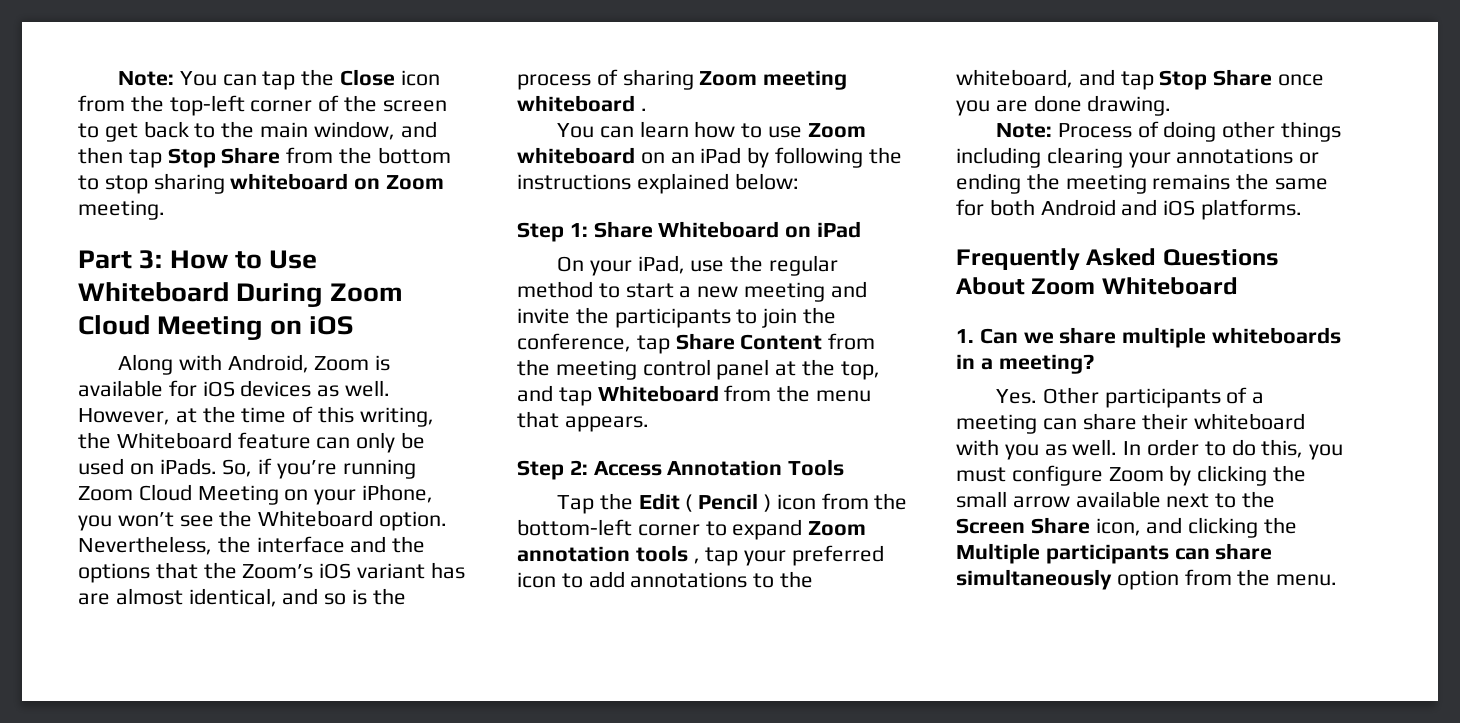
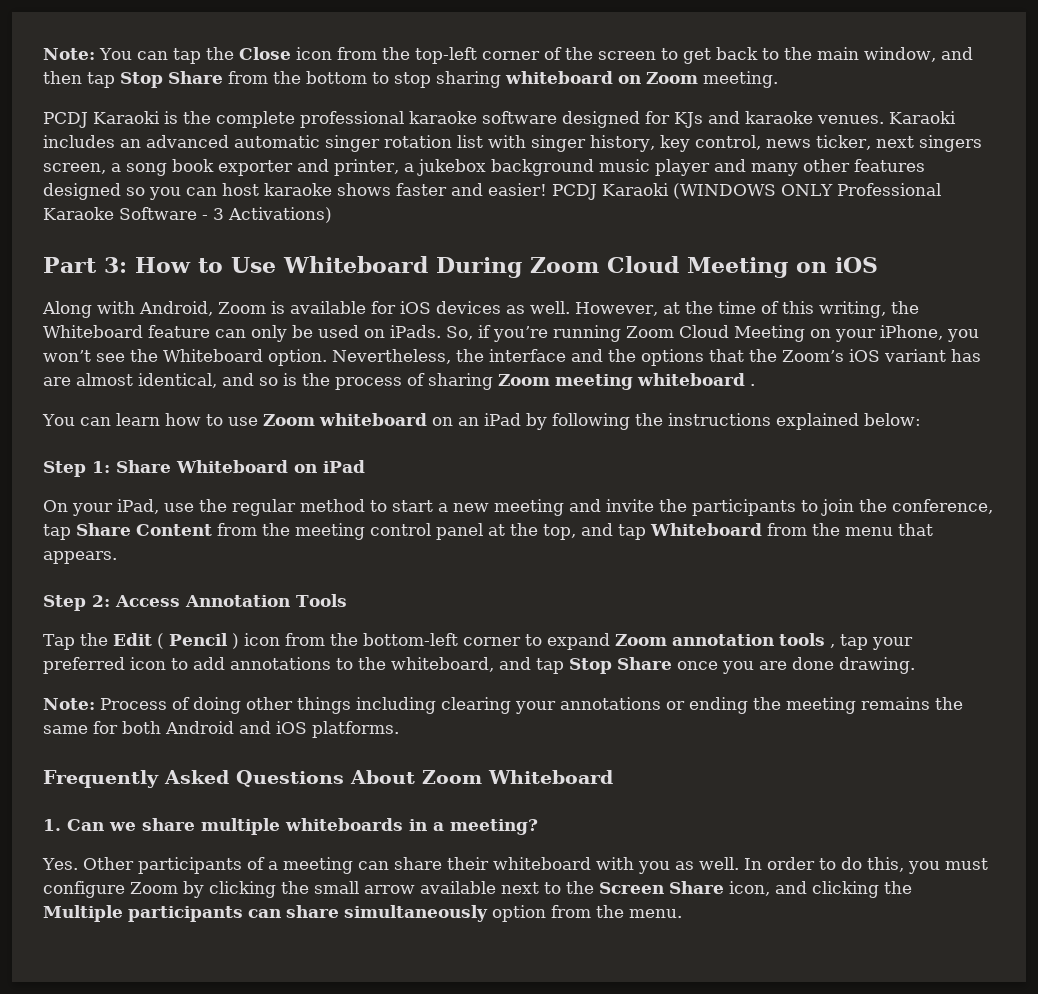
+ PCDJ Karaoki is the complete professional karaoke software designed for KJs and karaoke venues. Karaoki includes an advanced automatic singer rotation list with singer history, key control, news ticker, next singers screen, a song book exporter and printer, a jukebox background music player and many other features designed so you can host karaoke shows faster and easier! PCDJ Karaoki (WINDOWS ONLY Professional Karaoke Software - 3 Activations)

